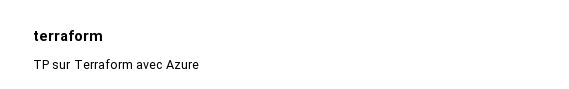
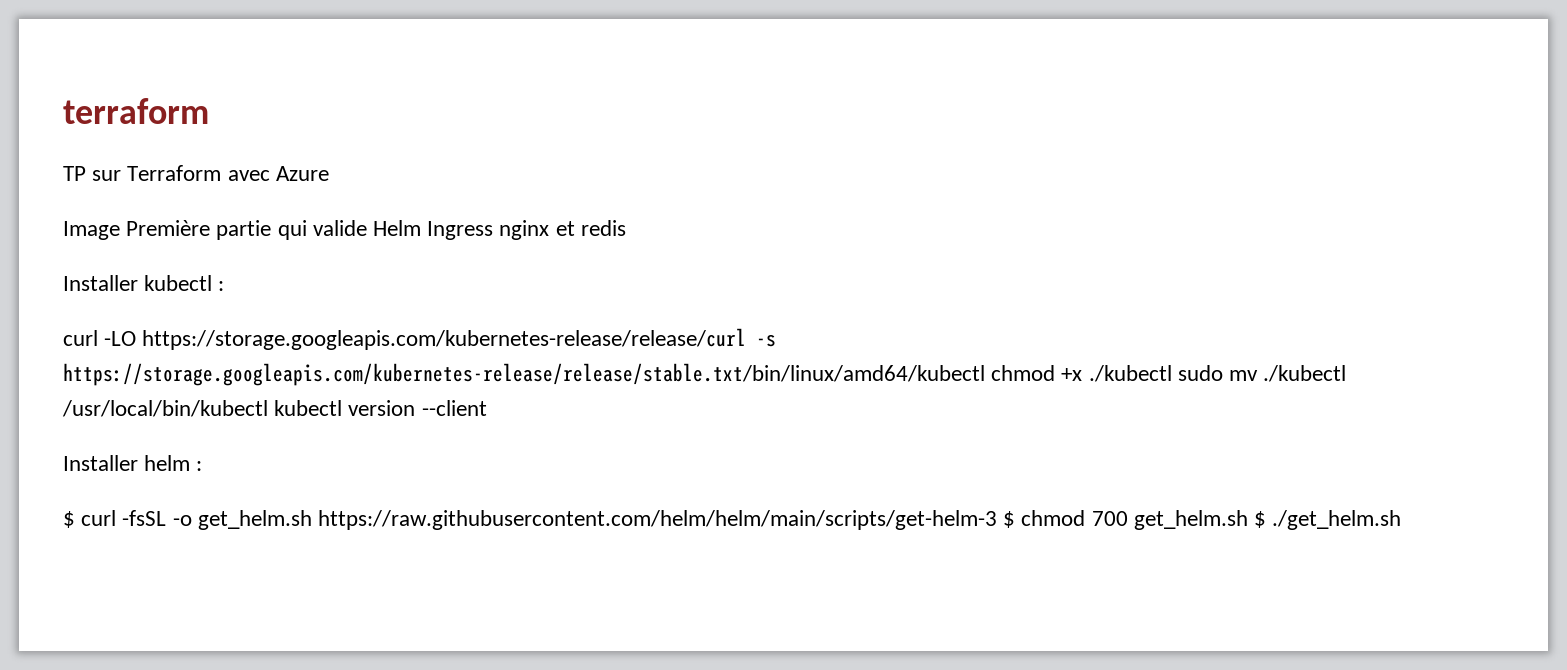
+ Image Première partie qui valide Helm Ingress nginx et redis
+ Installer kubectl :
+ curl -LO https://storage.googleapis.com/kubernetes-release/release/curl -s https://storage.googleapis.com/kubernetes-release/release/stable.txt/bin/linux/amd64/kubectl chmod +x ./kubectl sudo mv ./kubectl /usr/local/bin/kubectl kubectl version --client
+ Installer helm :
+ $ curl -fsSL -o get_helm.sh https://raw.githubusercontent.com/helm/helm/main/scripts/get-helm-3 $ chmod 700 get_helm.sh $ ./get_helm.sh

